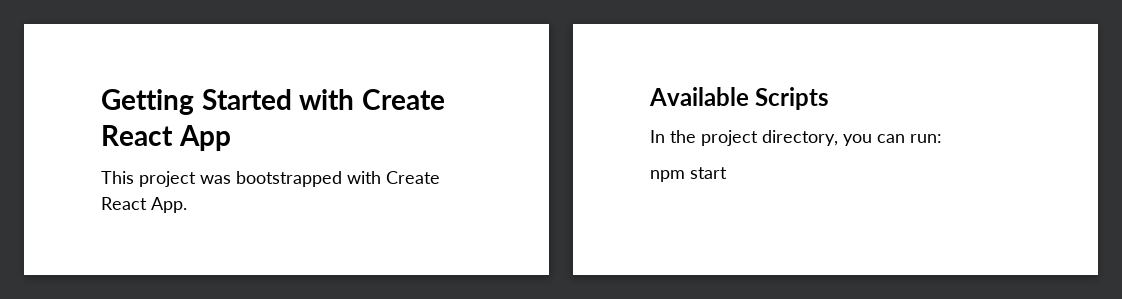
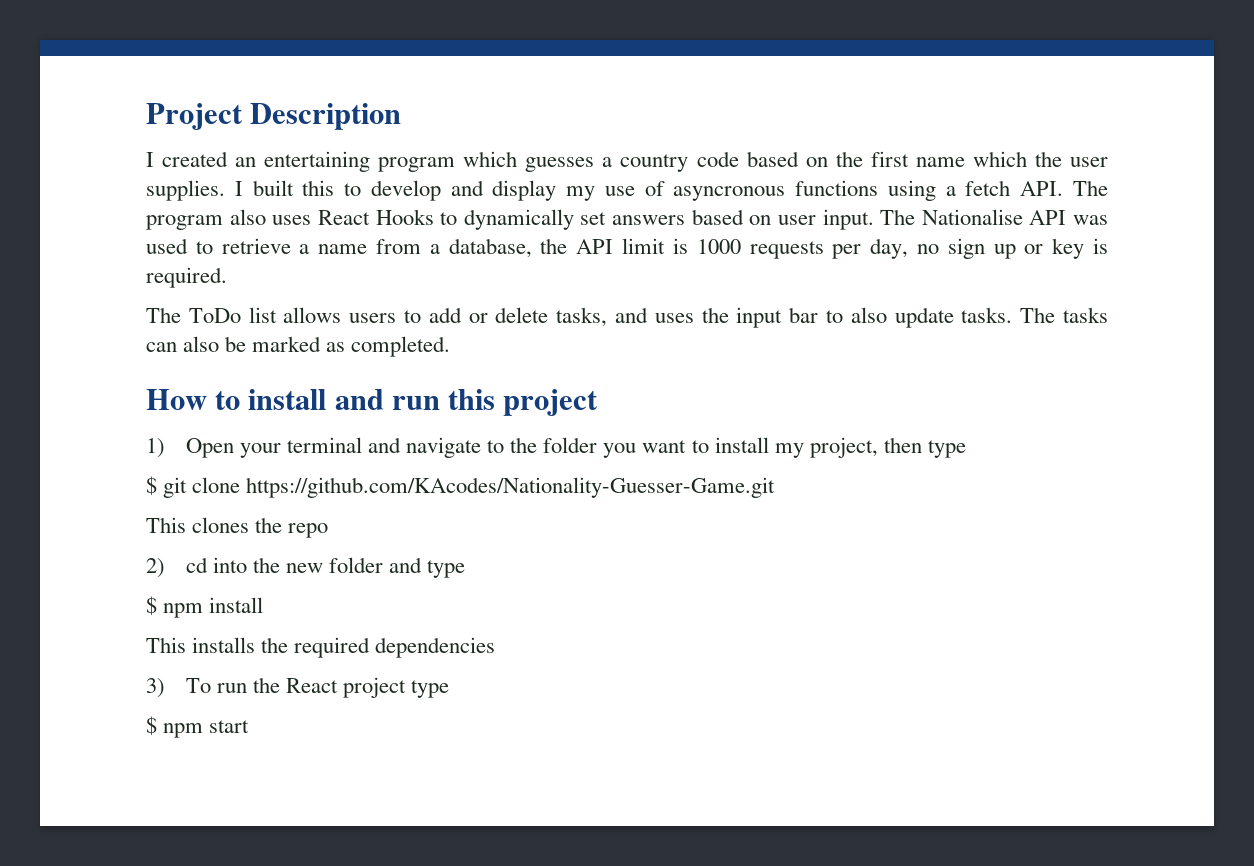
- Getting Started with Create React App
- This project was bootstrapped with Create React App.
- Available Scripts
- In the project directory, you can run:
- npm start
+ Project Description
+ I created an entertaining program which guesses a country code based on the first name which the user supplies. I built this to develop and display my use of asyncronous functions using a fetch API. The program also uses React Hooks to dynamically set answers based on user input. The Nationalise API was used to retrieve a name from a database, the API limit is 1000 requests per day, no sign up or key is required.
+ The ToDo list allows users to add or delete tasks, and uses the input bar to also update tasks. The tasks can also be marked as completed.
+ How to install and run this project
+ 1) Open your terminal and navigate to the folder you want to install my project, then type
+ $ git clone https://github.com/KAcodes/Nationality-Guesser-Game.git
+ This clones the repo
+ 2) cd into the new folder and type
+ $ npm install
+ This installs the required dependencies
+ 3) To run the React project type
+ $ npm start

